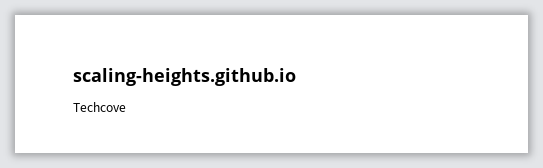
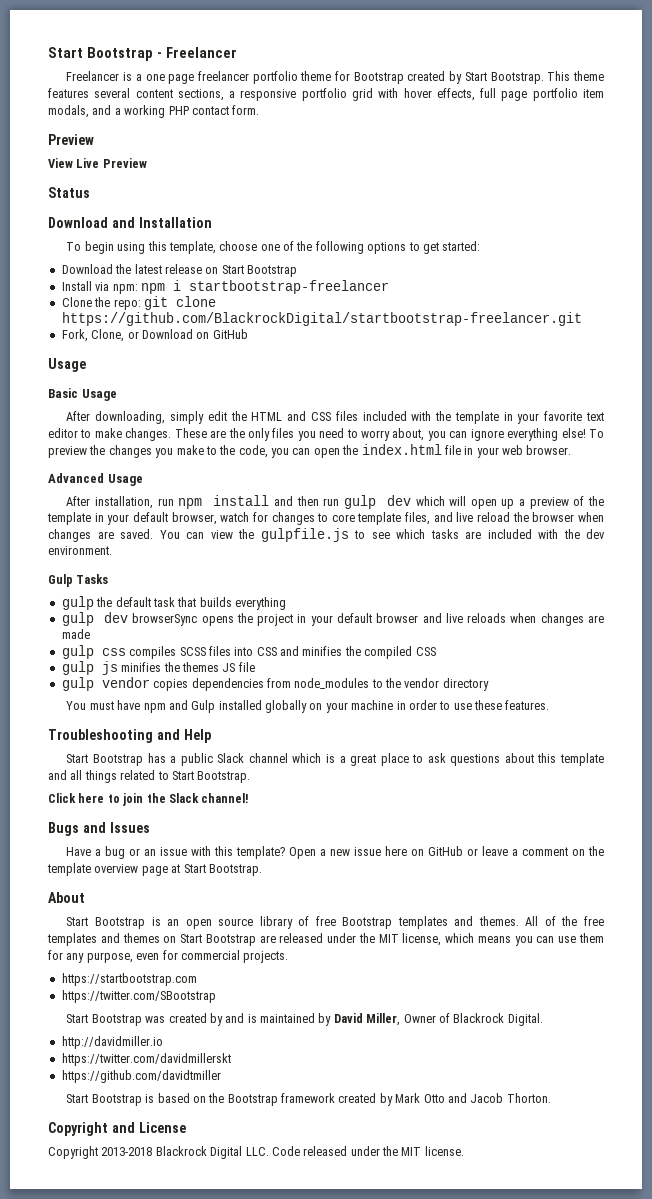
- scaling-heights.github.io
- Techcove
+ Start Bootstrap - Freelancer
+ Freelancer is a one page freelancer portfolio theme for Bootstrap created by Start Bootstrap. This theme features several content sections, a responsive portfolio grid with hover effects, full page portfolio item modals, and a working PHP contact form.
+ Preview
+ View Live Preview
+ Status
+ Download and Installation
+ To begin using this template, choose one of the following options to get started:
+ Download the latest release on Start Bootstrap
+ Install via npm: npm i startbootstrap-freelancer
+ Clone the repo: git clone https://github.com/BlackrockDigital/startbootstrap-freelancer.git
+ Fork, Clone, or Download on GitHub
+ Usage
+ Basic Usage
+ After downloading, simply edit the HTML and CSS files included with the template in your favorite text editor to make changes. These are the only files you need to worry about, you can ignore everything else! To preview the changes you make to the code, you can open the index.html file in your web browser.
+ Advanced Usage
+ After installation, run npm install and then run gulp dev which will open up a preview of the template in your default browser, watch for changes to core template files, and live reload the browser when changes are saved. You can view the gulpfile.js to see which tasks are included with the dev environment.
+ Gulp Tasks
+ gulp the default task that builds everything
+ gulp dev browserSync opens the project in your default browser and live reloads when changes are made
+ gulp css compiles SCSS files into CSS and minifies the compiled CSS
+ gulp js minifies the themes JS file
+ gulp vendor copies dependencies from node_modules to the vendor directory
+ You must have npm and Gulp installed globally on your machine in order to use these features.
+ Troubleshooting and Help
+ Start Bootstrap has a public Slack channel which is a great place to ask questions about this template and all things related to Start Bootstrap.
+ Click here to join the Slack channel!
+ Bugs and Issues
+ Have a bug or an issue with this template? Open a new issue here on GitHub or leave a comment on the template overview page at Start Bootstrap.
+ About
+ Start Bootstrap is an open source library of free Bootstrap templates and themes. All of the free templates and themes on Start Bootstrap are released under the MIT license, which means you can use them for any purpose, even for commercial projects.
+ https://startbootstrap.com
+ https://twitter.com/SBootstrap
+ Start Bootstrap was created by and is maintained by David Miller, Owner of Blackrock Digital.
+ http://davidmiller.io
+ https://twitter.com/davidmillerskt
+ https://github.com/davidtmiller
+ Start Bootstrap is based on the Bootstrap framework created by Mark Otto and Jacob Thorton.
+ Copyright and License
+ Copyright 2013-2018 Blackrock Digital LLC. Code released under the MIT license.

